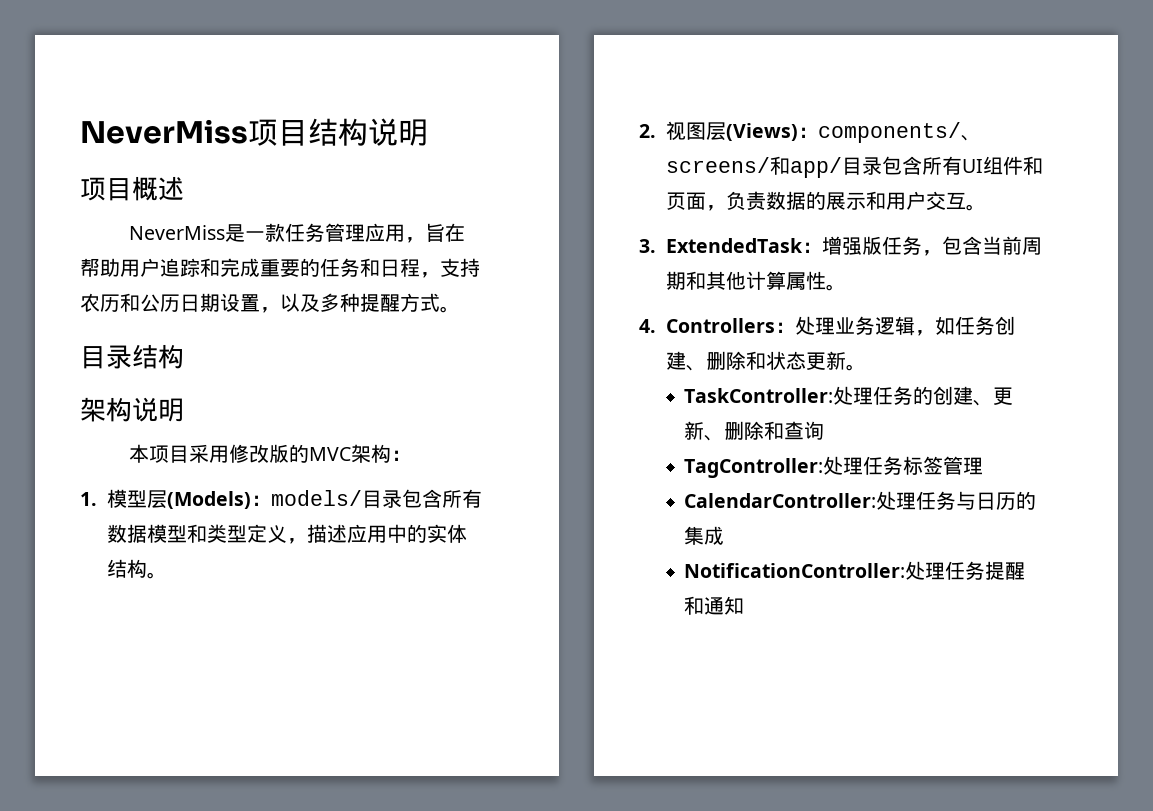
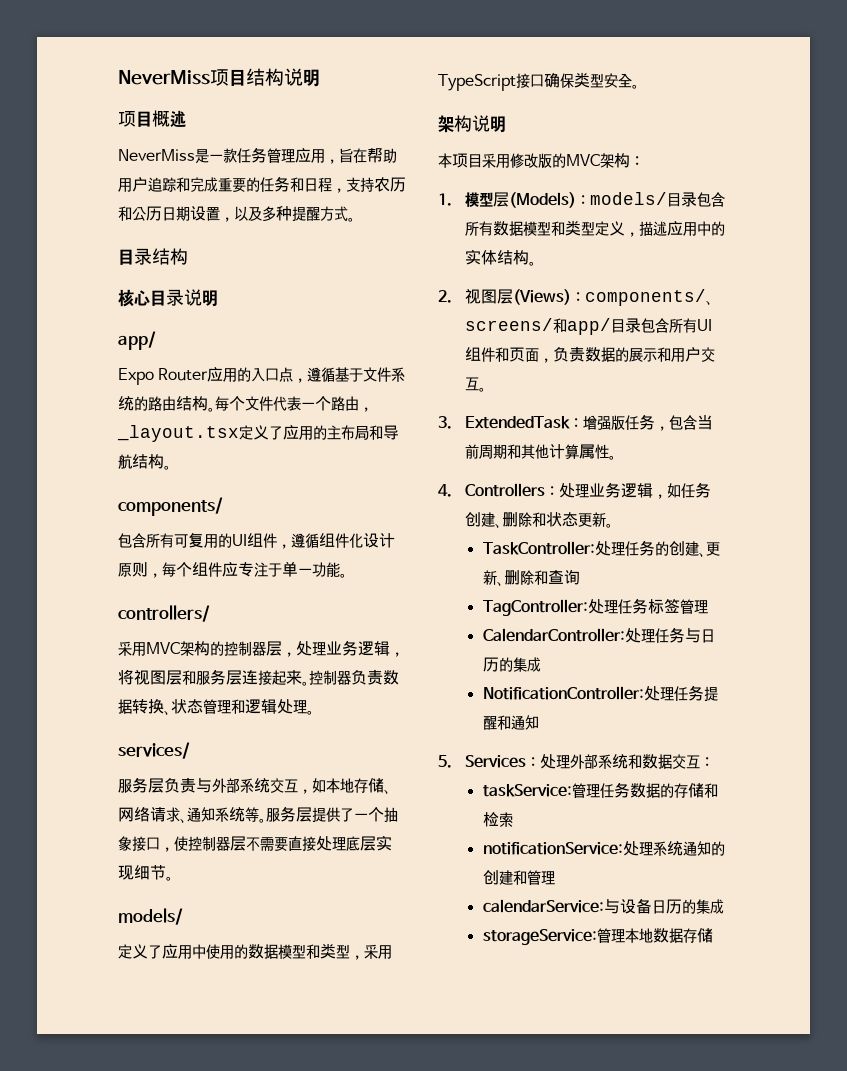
+ 核心目录说明
+ app/
+ Expo Router应用的入口点，遵循基于文件系统的路由结构。每个文件代表一个路由，_layout.tsx定义了应用的主布局和导航结构。
+ components/
+ 包含所有可复用的UI组件，遵循组件化设计原则，每个组件应专注于单一功能。
+ controllers/
+ 采用MVC架构的控制器层，处理业务逻辑，将视图层和服务层连接起来。控制器负责数据转换、状态管理和逻辑处理。
+ services/
+ 服务层负责与外部系统交互，如本地存储、网络请求、通知系统等。服务层提供了一个抽象接口，使控制器层不需要直接处理底层实现细节。
+ models/
+ 定义了应用中使用的数据模型和类型，采用TypeScript接口确保类型安全。
+ 5. Services：处理外部系统和数据交互：
+ taskService:管理任务数据的存储和检索
+ notificationService:处理系统通知的创建和管理
+ calendarService:与设备日历的集成
+ storageService:管理本地数据存储

